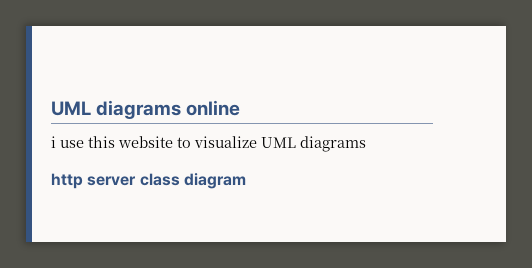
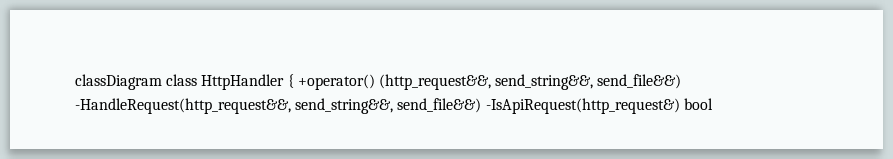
- UML diagrams online
- i use this website to visualize UML diagrams
- http server class diagram
+ classDiagram class HttpHandler { +operator() (http_request&&, send_string&&, send_file&&) -HandleRequest(http_request&&, send_string&&, send_file&&) -IsApiRequest(http_request&) bool

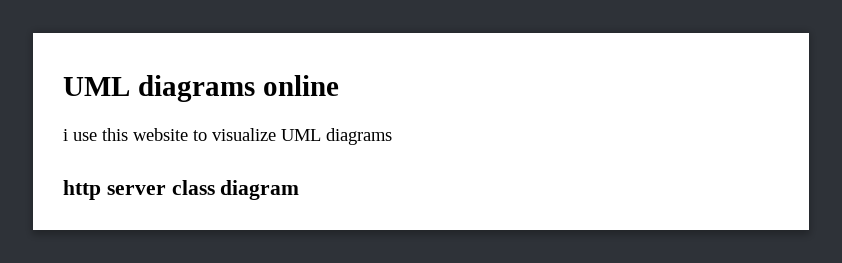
- classDiagram class HttpHandler { +operator() (http_request&&, send_string&&, send_file&&) -HandleRequest(http_request&&, send_string&&, send_file&&) -IsApiRequest(http_request&) bool
+ UML diagrams online
+ i use this website to visualize UML diagrams
+ http server class diagram

